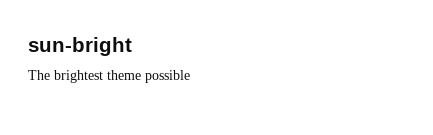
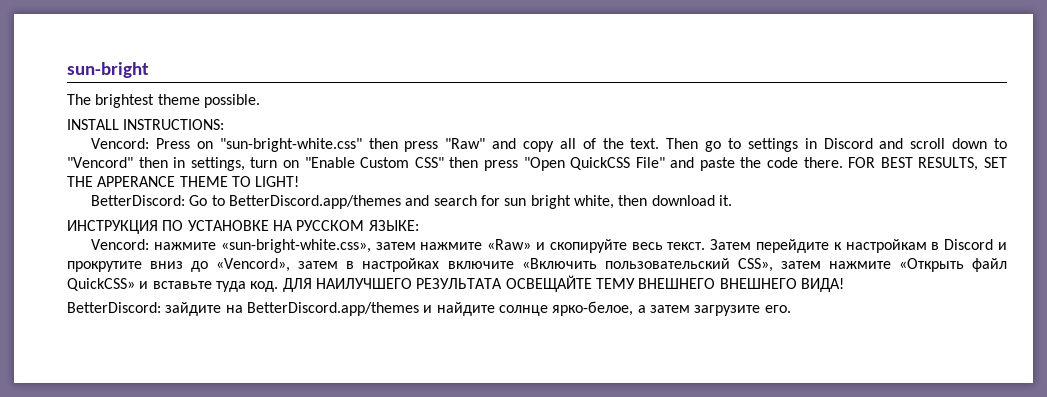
- The brightest theme possible
+ The brightest theme possible.
+ INSTALL INSTRUCTIONS:
+ Vencord: Press on "sun-bright-white.css" then press "Raw" and copy all of the text. Then go to settings in Discord and scroll down to "Vencord" then in settings, turn on "Enable Custom CSS" then press "Open QuickCSS File" and paste the code there. FOR BEST RESULTS, SET THE APPERANCE THEME TO LIGHT!
+ BetterDiscord: Go to BetterDiscord.app/themes and search for sun bright white, then download it.
+ ИНСТРУКЦИЯ ПО УСТАНОВКЕ НА РУССКОМ ЯЗЫКЕ:
+ Vencord: нажмите «sun-bright-white.css», затем нажмите «Raw» и скопируйте весь текст. Затем перейдите к настройкам в Discord и прокрутите вниз до «Vencord», затем в настройках включите «Включить пользовательский CSS», затем нажмите «Открыть файл QuickCSS» и вставьте туда код. ДЛЯ НАИЛУЧШЕГО РЕЗУЛЬТАТА ОСВЕЩАЙТЕ ТЕМУ ВНЕШНЕГО ВНЕШНЕГО ВИДА!
+ BetterDiscord: зайдите на BetterDiscord.app/themes и найдите солнце ярко-белое, а затем загрузите его.

